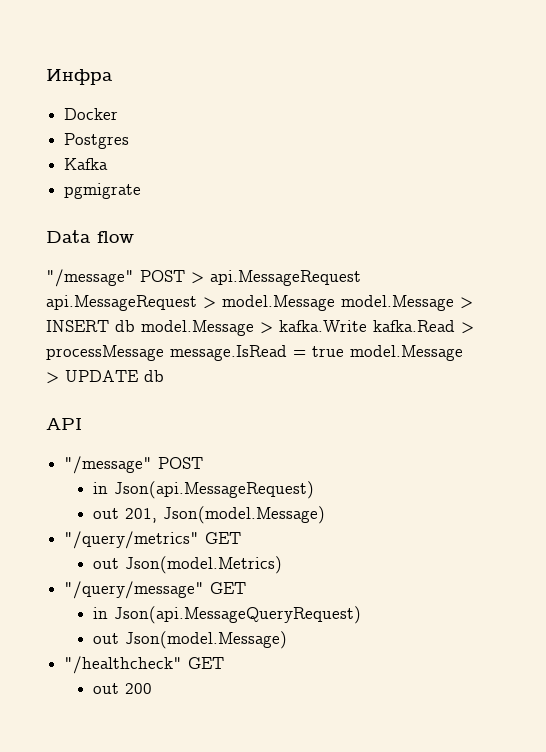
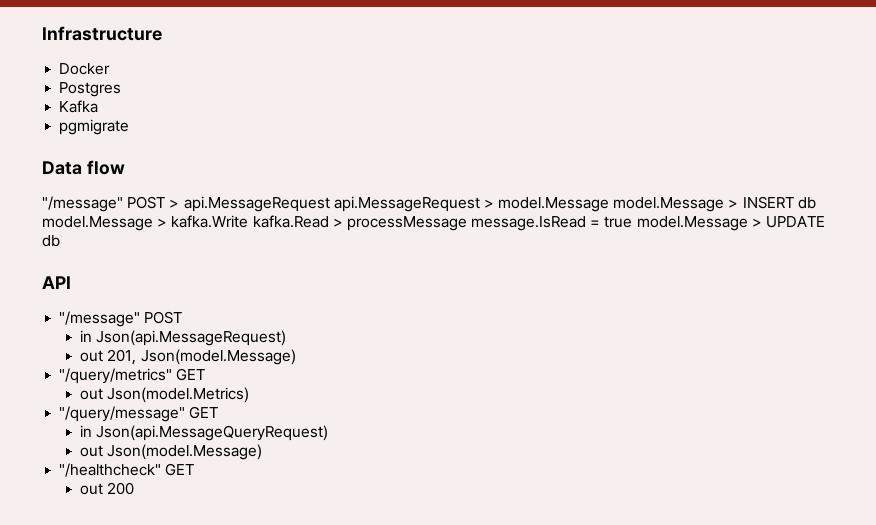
- Инфра
+ Infrastructure

